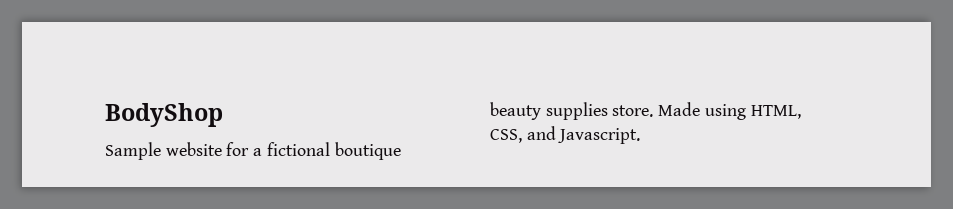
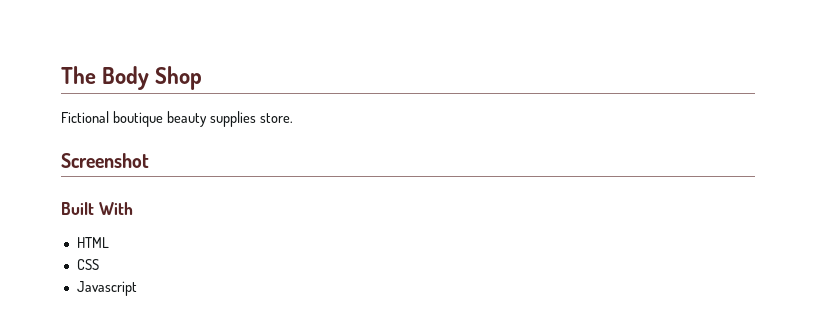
- BodyShop
- Sample website for a fictional boutique beauty supplies store. Made using HTML, CSS, and Javascript.
+ The Body Shop
+ Fictional boutique beauty supplies store.
+ Screenshot
+ Built With
+ HTML
+ CSS
+ Javascript

